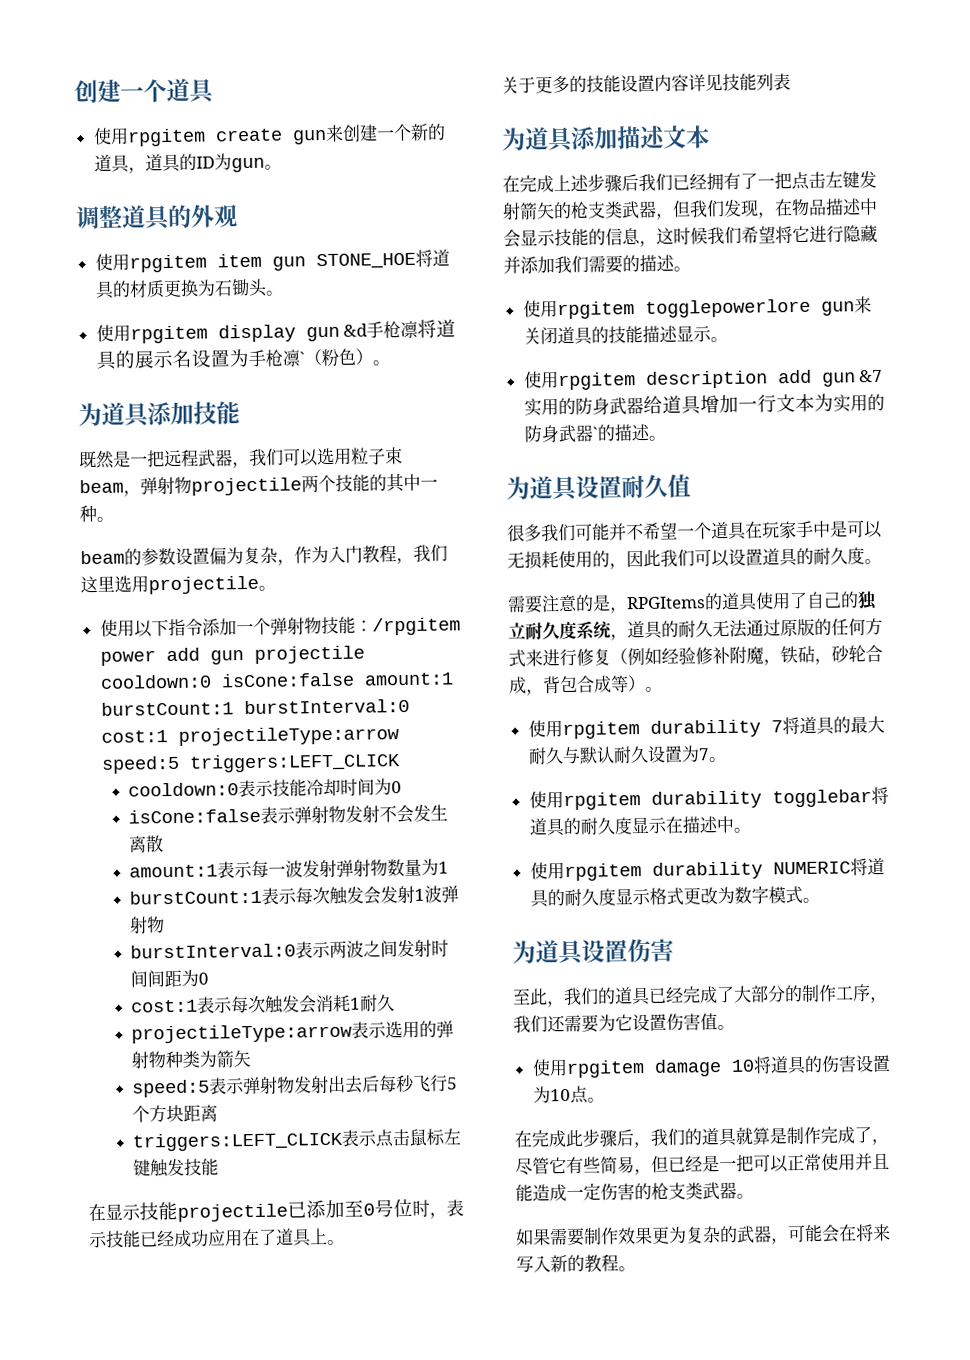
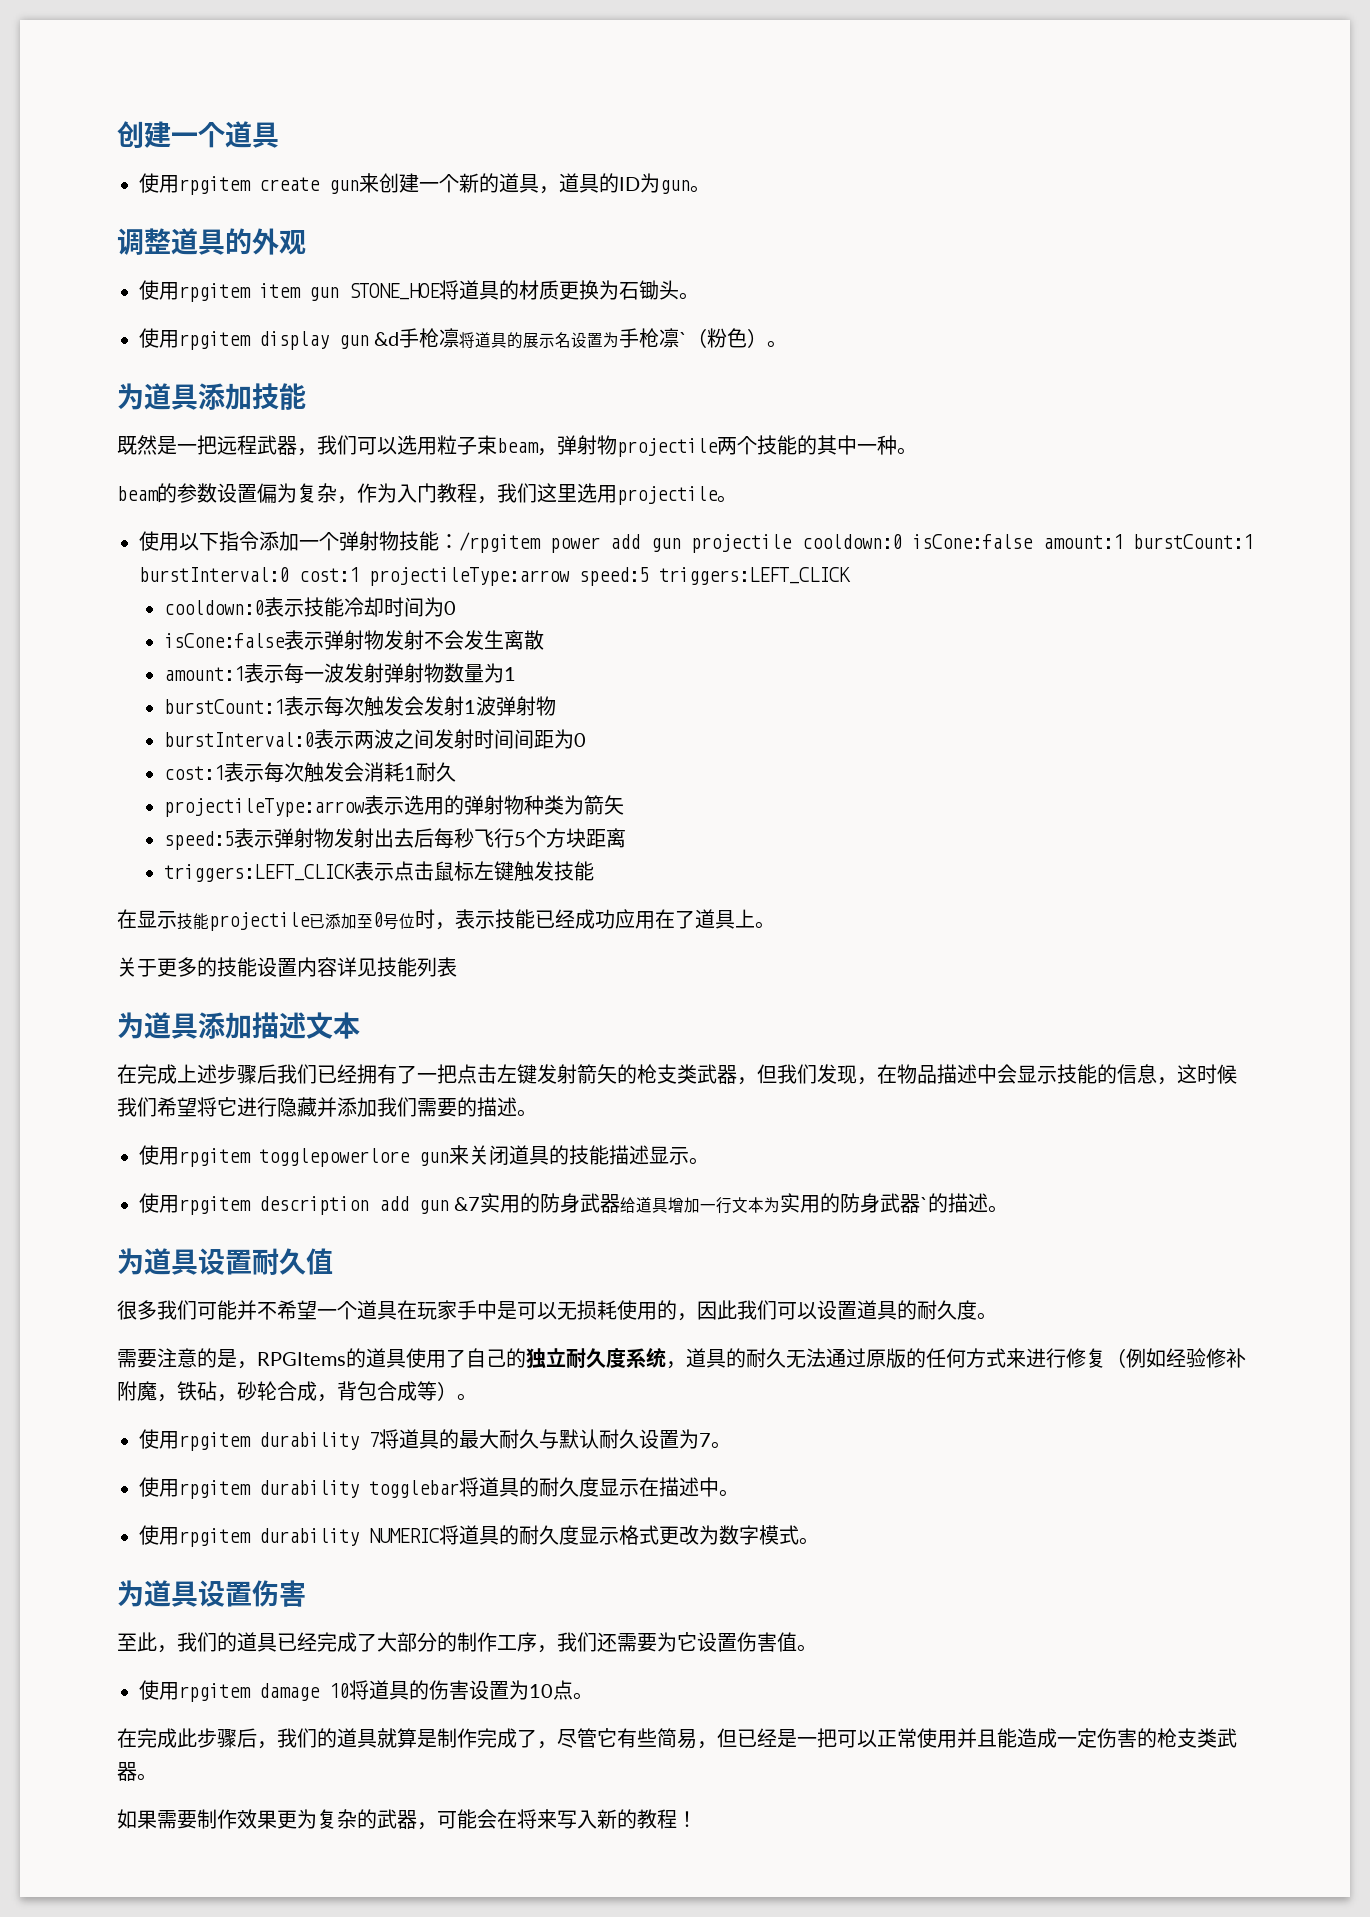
- 如果需要制作效果更为复杂的武器，可能会在将来写入新的教程。
+ 如果需要制作效果更为复杂的武器，可能会在将来写入新的教程！

